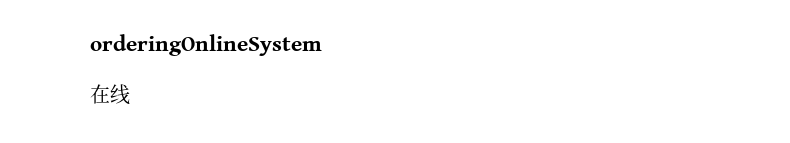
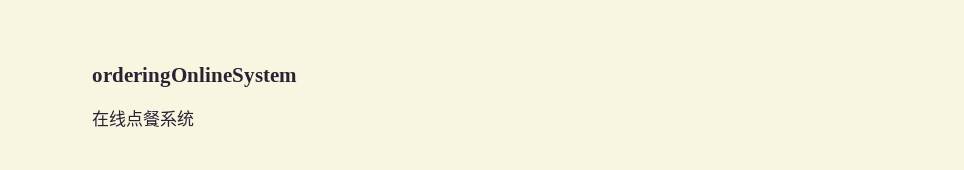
- 在线
+ 在线点餐系统

